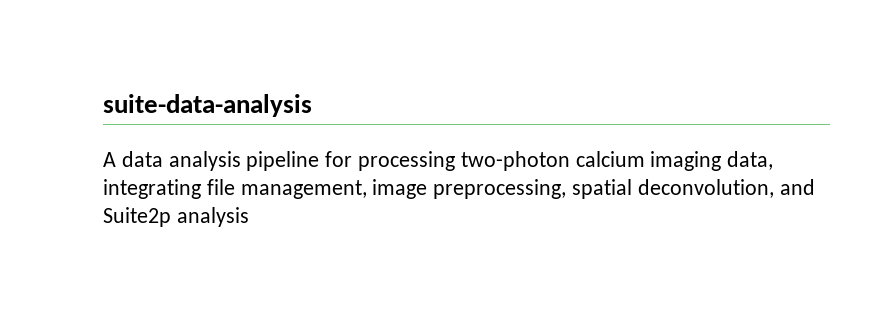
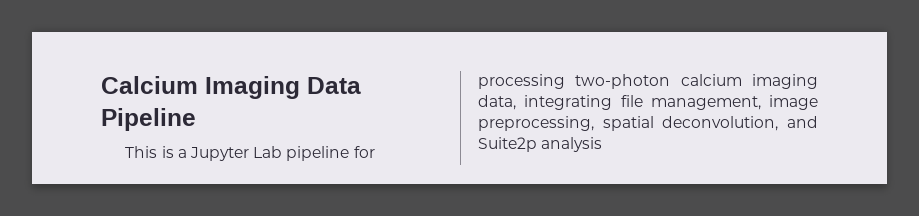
- suite-data-analysis
- A data analysis pipeline for processing two-photon calcium imaging data, integrating file management, image preprocessing, spatial deconvolution, and Suite2p analysis
+ Calcium Imaging Data Pipeline
+ This is a Jupyter Lab pipeline for processing two-photon calcium imaging data, integrating file management, image preprocessing, spatial deconvolution, and Suite2p analysis

